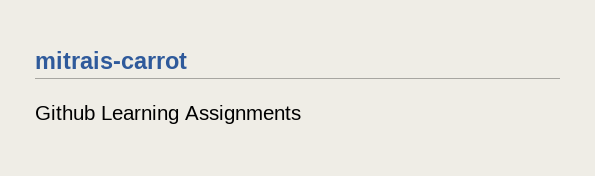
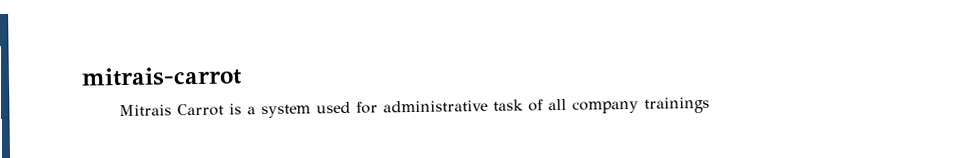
- Github Learning Assignments
+ Mitrais Carrot is a system used for administrative task of all company trainings

